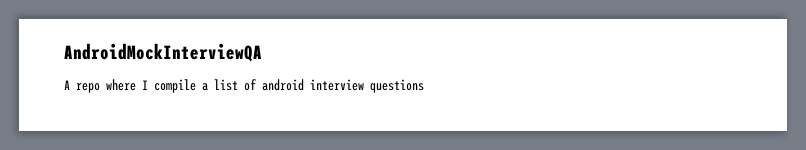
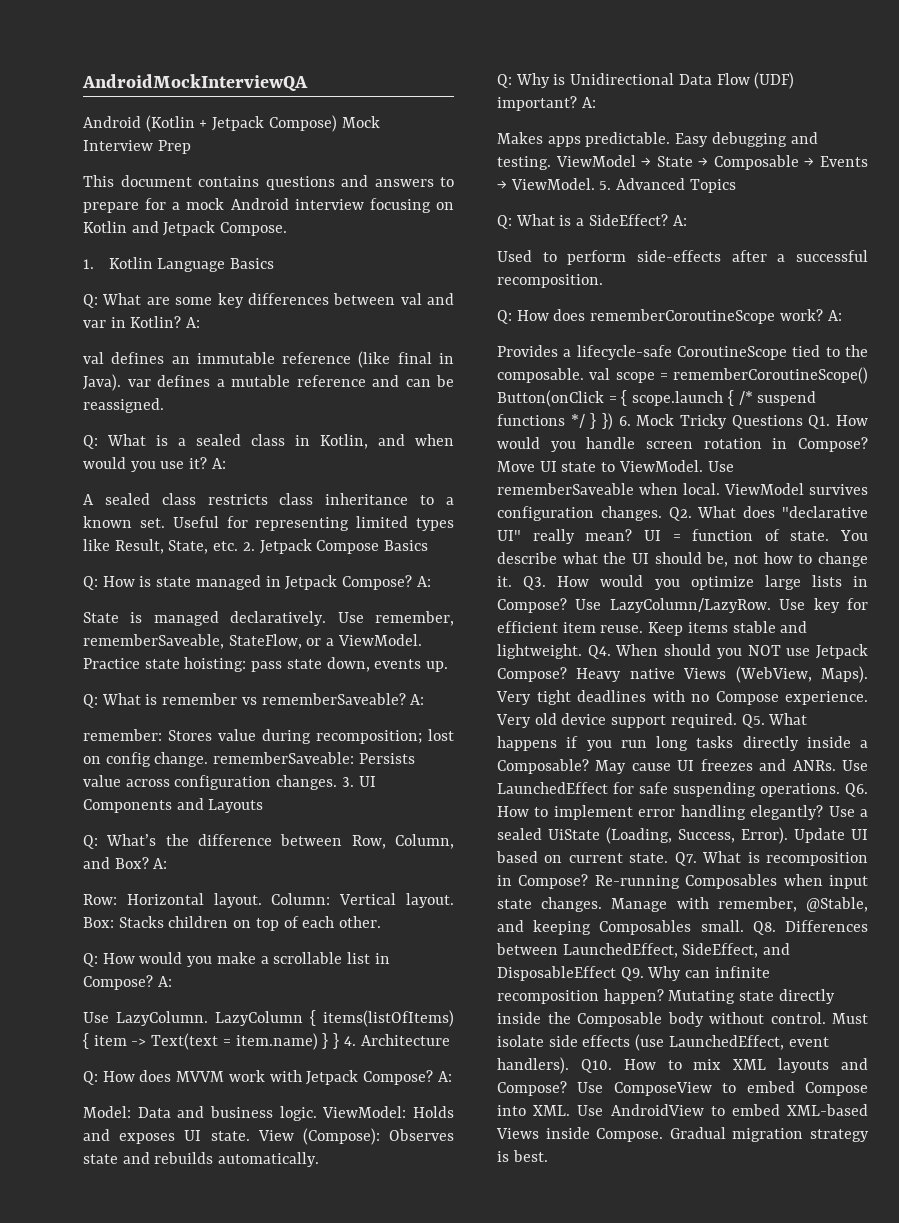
- A repo where I compile a list of android interview questions
+ Android (Kotlin + Jetpack Compose) Mock Interview Prep
+ This document contains questions and answers to prepare for a mock Android interview focusing on Kotlin and Jetpack Compose.
+ 1. Kotlin Language Basics
+ Q: What are some key differences between val and var in Kotlin? A:
+ val defines an immutable reference (like final in Java). var defines a mutable reference and can be reassigned.
+ Q: What is a sealed class in Kotlin, and when would you use it? A:
+ A sealed class restricts class inheritance to a known set. Useful for representing limited types like Result, State, etc. 2. Jetpack Compose Basics
+ Q: How is state managed in Jetpack Compose? A:
+ State is managed declaratively. Use remember, rememberSaveable, StateFlow, or a ViewModel. Practice state hoisting: pass state down, events up.
+ Q: What is remember vs rememberSaveable? A:
+ remember: Stores value during recomposition; lost on config change. rememberSaveable: Persists value across configuration changes. 3. UI Components and Layouts
+ Q: What’s the difference between Row, Column, and Box? A:
+ Row: Horizontal layout. Column: Vertical layout. Box: Stacks children on top of each other.
+ Q: How would you make a scrollable list in Compose? A:
+ Use LazyColumn. LazyColumn { items(listOfItems) { item -> Text(text = item.name) } } 4. Architecture
+ Q: How does MVVM work with Jetpack Compose? A:
+ Model: Data and business logic. ViewModel: Holds and exposes UI state. View (Compose): Observes state and rebuilds automatically.
+ Q: Why is Unidirectional Data Flow (UDF) important? A:
+ Makes apps predictable. Easy debugging and testing. ViewModel → State → Composable → Events → ViewModel. 5. Advanced Topics
+ Q: What is a SideEffect? A:
+ Used to perform side-effects after a successful recomposition.
+ Q: How does rememberCoroutineScope work? A:
+ Provides a lifecycle-safe CoroutineScope tied to the composable. val scope = rememberCoroutineScope() Button(onClick = { scope.launch { /* suspend functions */ } }) 6. Mock Tricky Questions Q1. How would you handle screen rotation in Compose? Move UI state to ViewModel. Use rememberSaveable when local. ViewModel survives configuration changes. Q2. What does "declarative UI" really mean? UI = function of state. You describe what the UI should be, not how to change it. Q3. How would you optimize large lists in Compose? Use LazyColumn/LazyRow. Use key for efficient item reuse. Keep items stable and lightweight. Q4. When should you NOT use Jetpack Compose? Heavy native Views (WebView, Maps). Very tight deadlines with no Compose experience. Very old device support required. Q5. What happens if you run long tasks directly inside a Composable? May cause UI freezes and ANRs. Use LaunchedEffect for safe suspending operations. Q6. How to implement error handling elegantly? Use a sealed UiState (Loading, Success, Error). Update UI based on current state. Q7. What is recomposition in Compose? Re-running Composables when input state changes. Manage with remember, @Stable, and keeping Composables small. Q8. Differences between LaunchedEffect, SideEffect, and DisposableEffect Q9. Why can infinite recomposition happen? Mutating state directly inside the Composable body without control. Must isolate side effects (use LaunchedEffect, event handlers). Q10. How to mix XML layouts and Compose? Use ComposeView to embed Compose into XML. Use AndroidView to embed XML-based Views inside Compose. Gradual migration strategy is best.

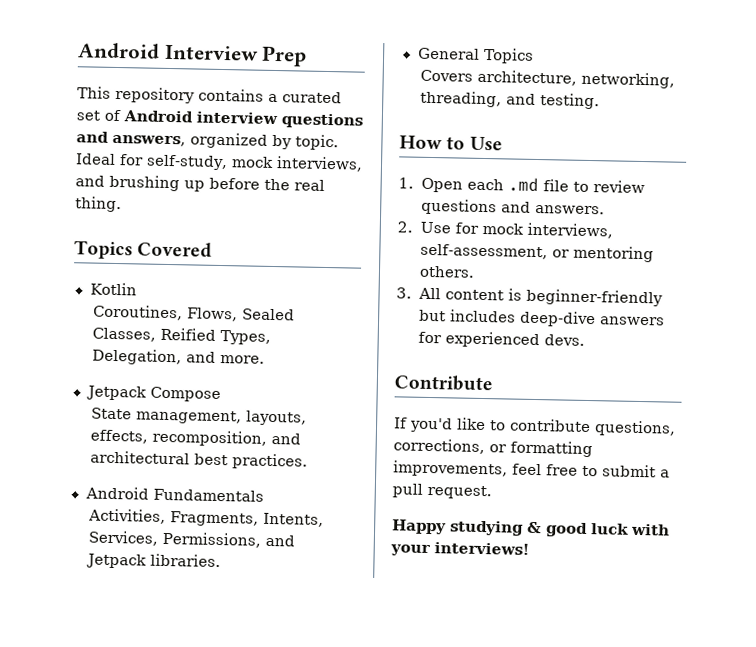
- AndroidMockInterviewQA
- Android (Kotlin + Jetpack Compose) Mock Interview Prep
- This document contains questions and answers to prepare for a mock Android interview focusing on Kotlin and Jetpack Compose.
- 1. Kotlin Language Basics
- Q: What are some key differences between val and var in Kotlin? A:
- val defines an immutable reference (like final in Java). var defines a mutable reference and can be reassigned.
- Q: What is a sealed class in Kotlin, and when would you use it? A:
- A sealed class restricts class inheritance to a known set. Useful for representing limited types like Result, State, etc. 2. Jetpack Compose Basics
- Q: How is state managed in Jetpack Compose? A:
- State is managed declaratively. Use remember, rememberSaveable, StateFlow, or a ViewModel. Practice state hoisting: pass state down, events up.
- Q: What is remember vs rememberSaveable? A:
- remember: Stores value during recomposition; lost on config change. rememberSaveable: Persists value across configuration changes. 3. UI Components and Layouts
- Q: What’s the difference between Row, Column, and Box? A:
- Row: Horizontal layout. Column: Vertical layout. Box: Stacks children on top of each other.
- Q: How would you make a scrollable list in Compose? A:
- Use LazyColumn. LazyColumn { items(listOfItems) { item -> Text(text = item.name) } } 4. Architecture
- Q: How does MVVM work with Jetpack Compose? A:
- Model: Data and business logic. ViewModel: Holds and exposes UI state. View (Compose): Observes state and rebuilds automatically.
- Q: Why is Unidirectional Data Flow (UDF) important? A:
- Makes apps predictable. Easy debugging and testing. ViewModel → State → Composable → Events → ViewModel. 5. Advanced Topics
- Q: What is a SideEffect? A:
- Used to perform side-effects after a successful recomposition.
- Q: How does rememberCoroutineScope work? A:
- Provides a lifecycle-safe CoroutineScope tied to the composable. val scope = rememberCoroutineScope() Button(onClick = { scope.launch { /* suspend functions */ } }) 6. Mock Tricky Questions Q1. How would you handle screen rotation in Compose? Move UI state to ViewModel. Use rememberSaveable when local. ViewModel survives configuration changes. Q2. What does "declarative UI" really mean? UI = function of state. You describe what the UI should be, not how to change it. Q3. How would you optimize large lists in Compose? Use LazyColumn/LazyRow. Use key for efficient item reuse. Keep items stable and lightweight. Q4. When should you NOT use Jetpack Compose? Heavy native Views (WebView, Maps). Very tight deadlines with no Compose experience. Very old device support required. Q5. What happens if you run long tasks directly inside a Composable? May cause UI freezes and ANRs. Use LaunchedEffect for safe suspending operations. Q6. How to implement error handling elegantly? Use a sealed UiState (Loading, Success, Error). Update UI based on current state. Q7. What is recomposition in Compose? Re-running Composables when input state changes. Manage with remember, @Stable, and keeping Composables small. Q8. Differences between LaunchedEffect, SideEffect, and DisposableEffect Q9. Why can infinite recomposition happen? Mutating state directly inside the Composable body without control. Must isolate side effects (use LaunchedEffect, event handlers). Q10. How to mix XML layouts and Compose? Use ComposeView to embed Compose into XML. Use AndroidView to embed XML-based Views inside Compose. Gradual migration strategy is best.
+ Android Interview Prep
+ This repository contains a curated set of Android interview questions and answers, organized by topic. Ideal for self-study, mock interviews, and brushing up before the real thing.
+ Topics Covered
+ Kotlin
+ Coroutines, Flows, Sealed Classes, Reified Types, Delegation, and more.
+ Jetpack Compose
+ State management, layouts, effects, recomposition, and architectural best practices.
+ Android Fundamentals
+ Activities, Fragments, Intents, Services, Permissions, and Jetpack libraries.
+ General Topics
+ Covers architecture, networking, threading, and testing.
+ How to Use
+ 1. Open each .md file to review questions and answers.
+ 2. Use for mock interviews, self-assessment, or mentoring others.
+ 3. All content is beginner-friendly but includes deep-dive answers for experienced devs.
+ Contribute
+ If you'd like to contribute questions, corrections, or formatting improvements, feel free to submit a pull request.
+ Happy studying & good luck with your interviews!

